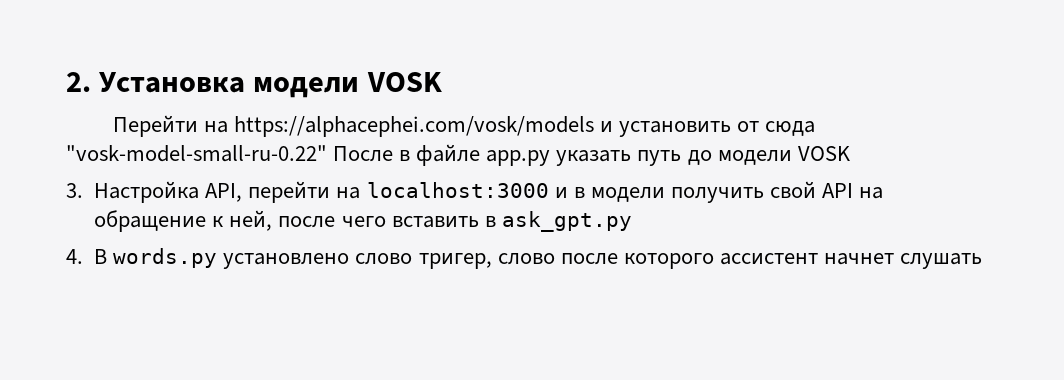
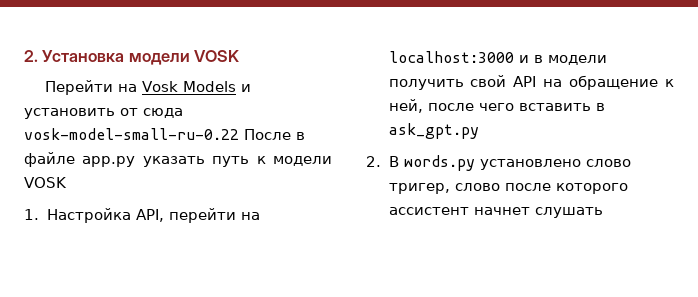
- Перейти на https://alphacephei.com/vosk/models и установить от сюда "vosk-model-small-ru-0.22" После в файле app.py указать путь до модели VOSK
- 3. Настройка API, перейти на localhost:3000 и в модели получить свой API на обращение к ней, после чего вставить в ask_gpt.py
+ Перейти на Vosk Models и установить от сюда vosk-model-small-ru-0.22 После в файле app.py указать путь к модели VOSK
+ 1. Настройка API, перейти на localhost:3000 и в модели получить свой API на обращение к ней, после чего вставить в ask_gpt.py
- 4. В words.py установлено слово тригер, слово после которого ассистент начнет слушать
+ 2. В words.py установлено слово тригер, слово после которого ассистент начнет слушать

